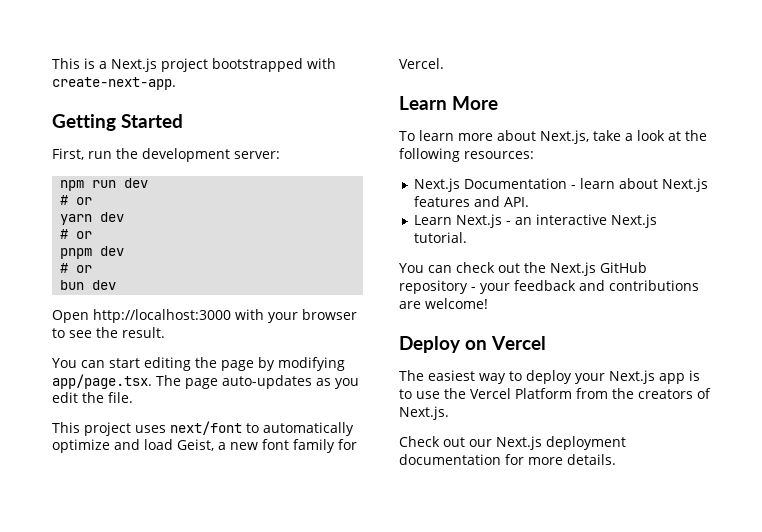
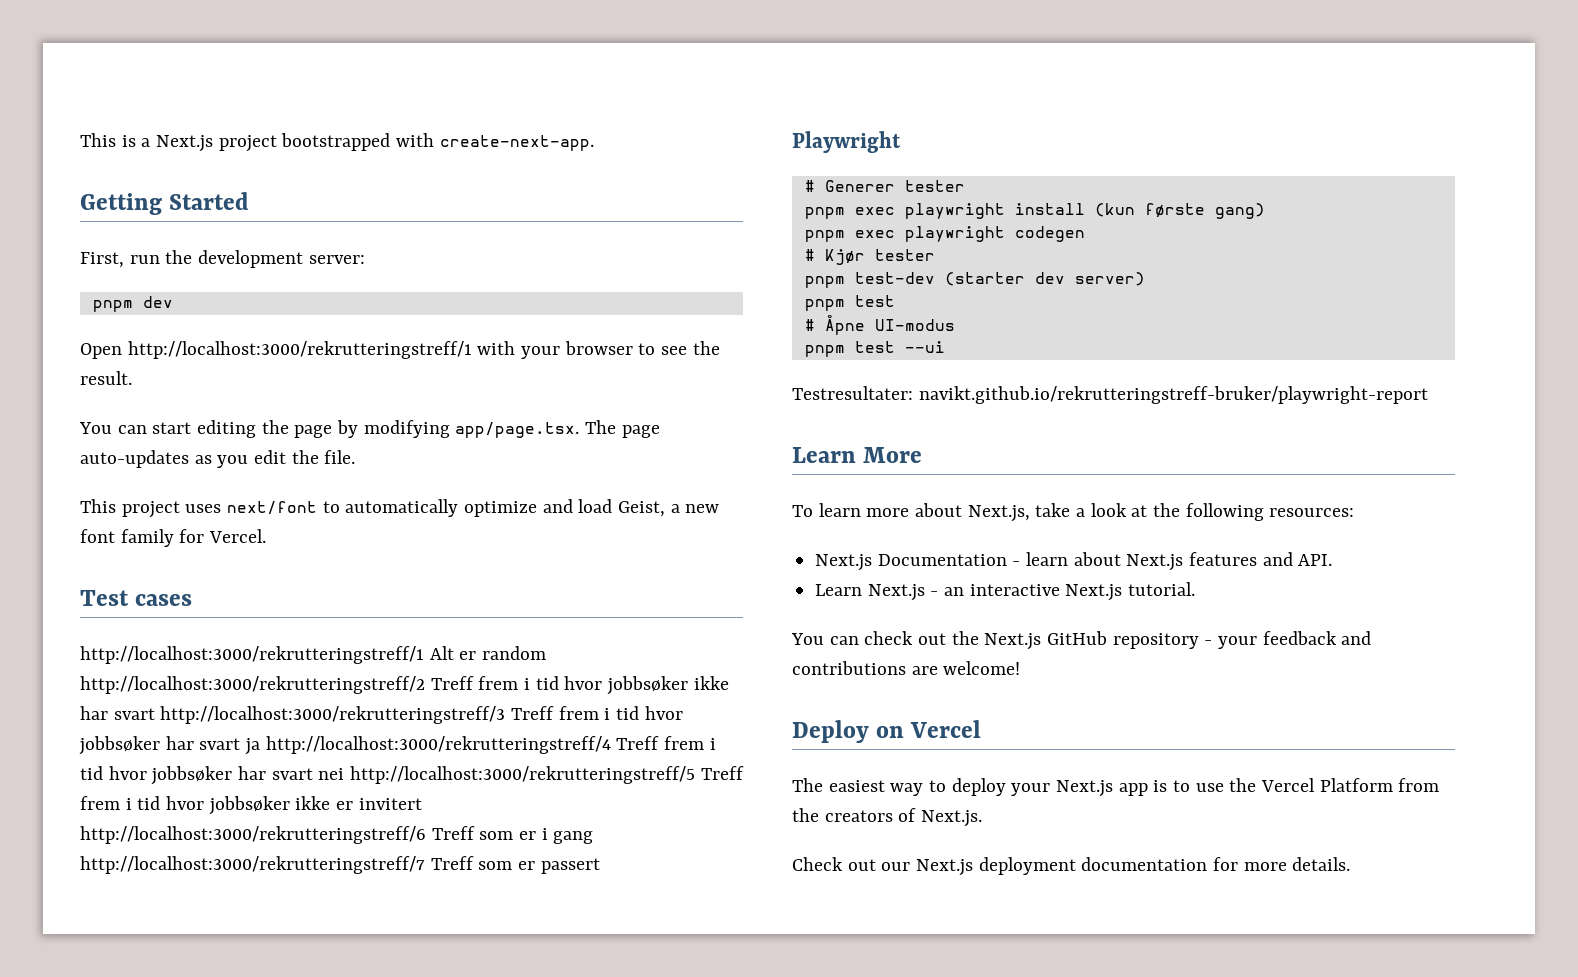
- npm run dev
- # or
- yarn dev
- # or
  pnpm dev
- # or
- bun dev
- Open http://localhost:3000 with your browser to see the result.
+ Open http://localhost:3000/rekrutteringstreff/1 with your browser to see the result.
+ Test cases
+ http://localhost:3000/rekrutteringstreff/1 Alt er random http://localhost:3000/rekrutteringstreff/2 Treff frem i tid hvor jobbsøker ikke har svart http://localhost:3000/rekrutteringstreff/3 Treff frem i tid hvor jobbsøker har svart ja http://localhost:3000/rekrutteringstreff/4 Treff frem i tid hvor jobbsøker har svart nei http://localhost:3000/rekrutteringstreff/5 Treff frem i tid hvor jobbsøker ikke er invitert http://localhost:3000/rekrutteringstreff/6 Treff som er i gang http://localhost:3000/rekrutteringstreff/7 Treff som er passert
+ Playwright
+ # Generer tester
+ pnpm exec playwright install (kun første gang)
+ pnpm exec playwright codegen
+ # Kjør tester
+ pnpm test-dev (starter dev server)
+ pnpm test
+ # Åpne UI-modus
+ pnpm test --ui
+ Testresultater: navikt.github.io/rekrutteringstreff-bruker/playwright-report

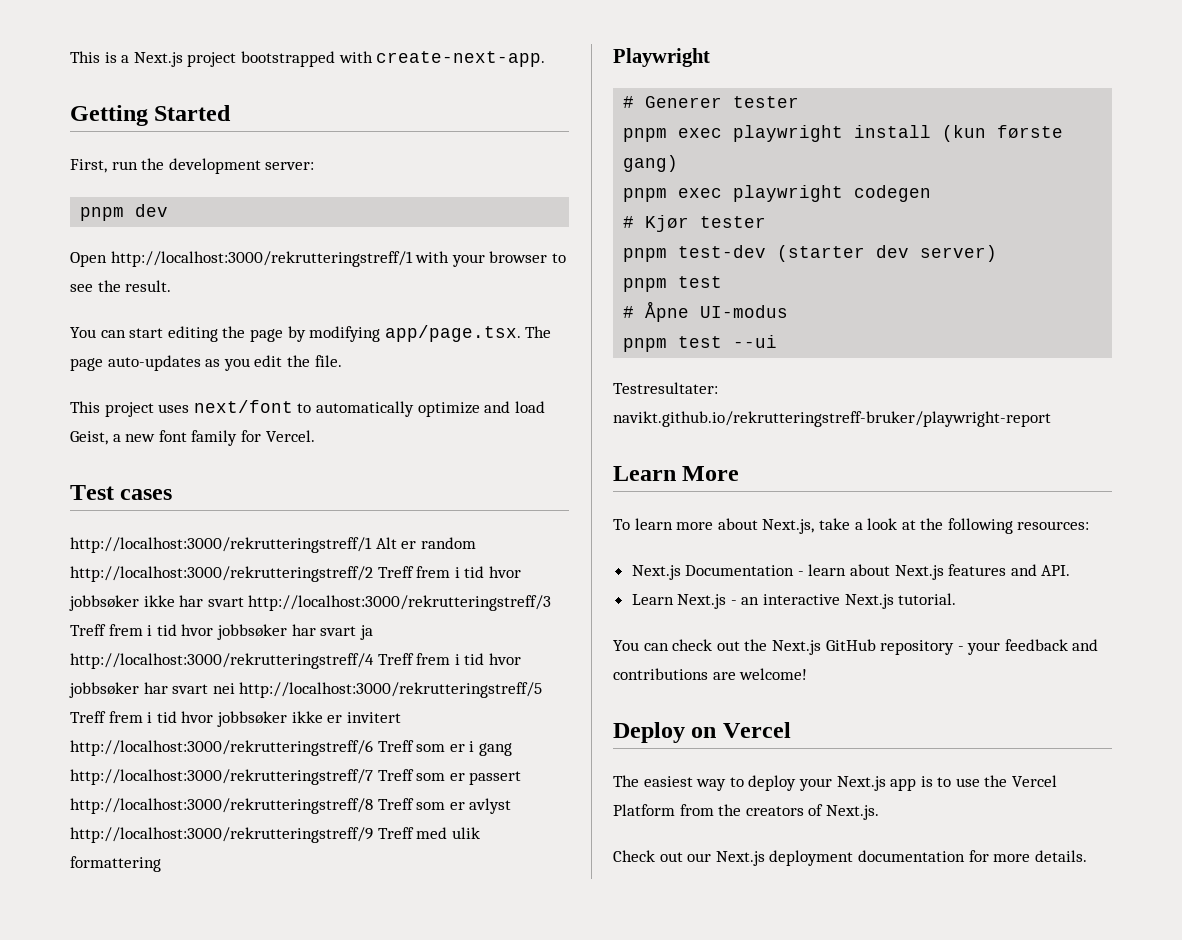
- http://localhost:3000/rekrutteringstreff/1 Alt er random http://localhost:3000/rekrutteringstreff/2 Treff frem i tid hvor jobbsøker ikke har svart http://localhost:3000/rekrutteringstreff/3 Treff frem i tid hvor jobbsøker har svart ja http://localhost:3000/rekrutteringstreff/4 Treff frem i tid hvor jobbsøker har svart nei http://localhost:3000/rekrutteringstreff/5 Treff frem i tid hvor jobbsøker ikke er invitert http://localhost:3000/rekrutteringstreff/6 Treff som er i gang http://localhost:3000/rekrutteringstreff/7 Treff som er passert
+ http://localhost:3000/rekrutteringstreff/1 Alt er random http://localhost:3000/rekrutteringstreff/2 Treff frem i tid hvor jobbsøker ikke har svart http://localhost:3000/rekrutteringstreff/3 Treff frem i tid hvor jobbsøker har svart ja http://localhost:3000/rekrutteringstreff/4 Treff frem i tid hvor jobbsøker har svart nei http://localhost:3000/rekrutteringstreff/5 Treff frem i tid hvor jobbsøker ikke er invitert http://localhost:3000/rekrutteringstreff/6 Treff som er i gang http://localhost:3000/rekrutteringstreff/7 Treff som er passert http://localhost:3000/rekrutteringstreff/8 Treff som er avlyst http://localhost:3000/rekrutteringstreff/9 Treff med ulik formattering

